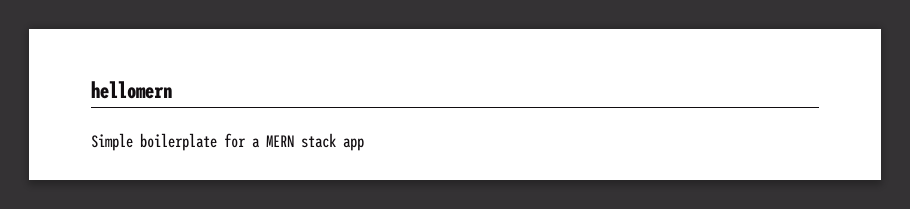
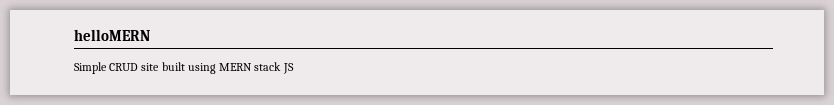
- hellomern
+ helloMERN
- Simple boilerplate for a MERN stack app
+ Simple CRUD site built using MERN stack JS

